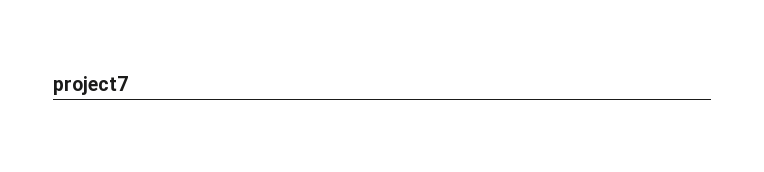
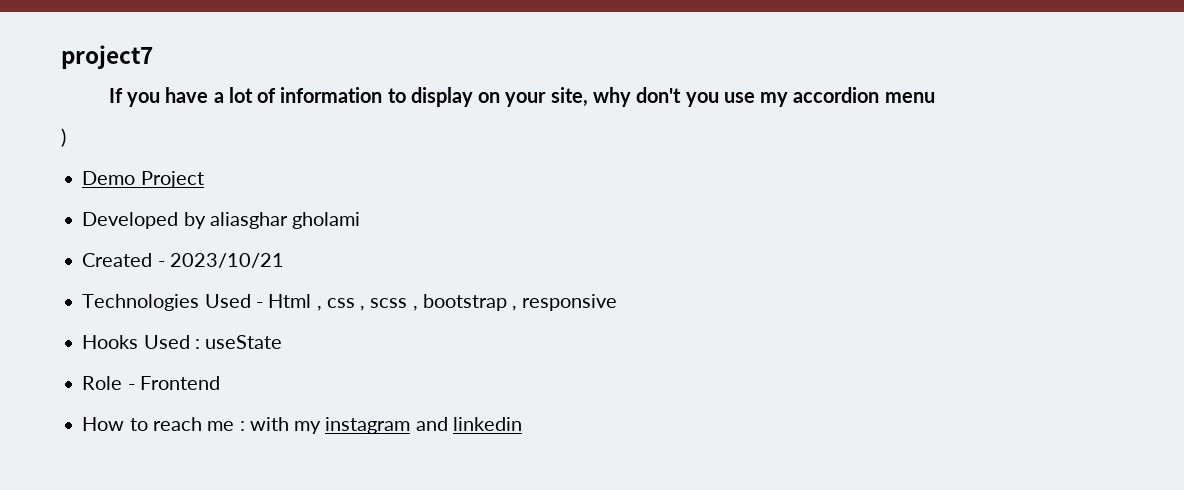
+ If you have a lot of information to display on your site, why don't you use my accordion menu
+ )
+ Demo Project
+ Developed by aliasghar gholami
+ Created - 2023/10/21
+ Technologies Used - Html , css , scss , bootstrap , responsive
+ Hooks Used : useState
+ Role - Frontend
+ How to reach me : with my instagram and linkedin

